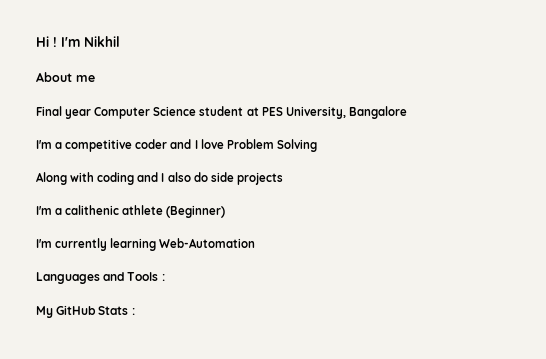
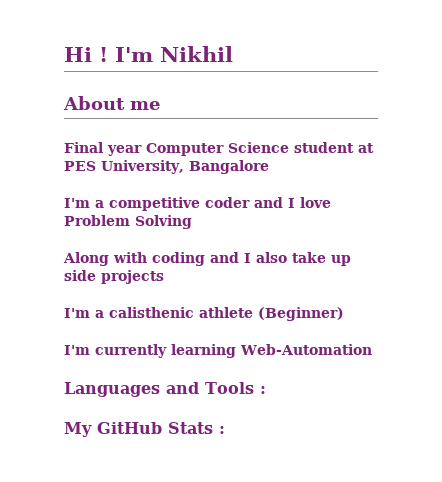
- Along with coding and I also do side projects
+ Along with coding and I also take up side projects
- I'm a calithenic athlete (Beginner)
+ I'm a calisthenic athlete (Beginner)

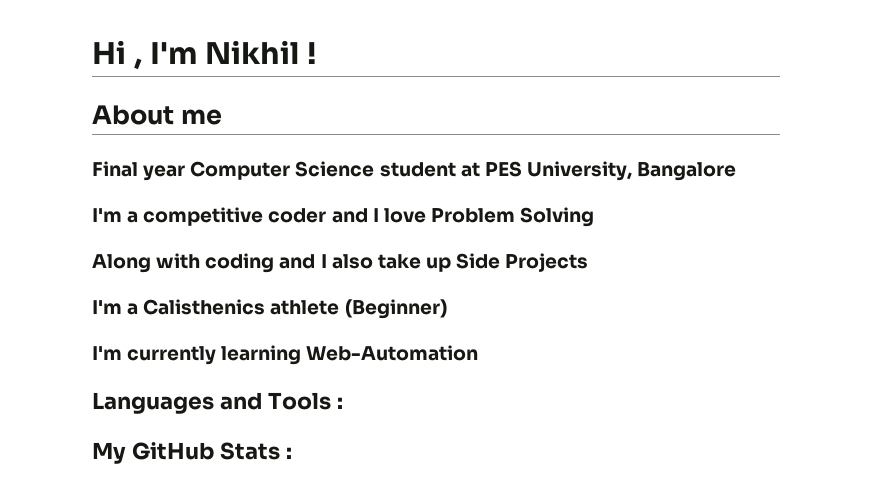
- Hi ! I'm Nikhil
+ Hi , I'm Nikhil !
- Along with coding and I also take up side projects
- I'm a calisthenic athlete (Beginner)
+ Along with coding and I also take up Side Projects
+ I'm a Calisthenics athlete (Beginner)

